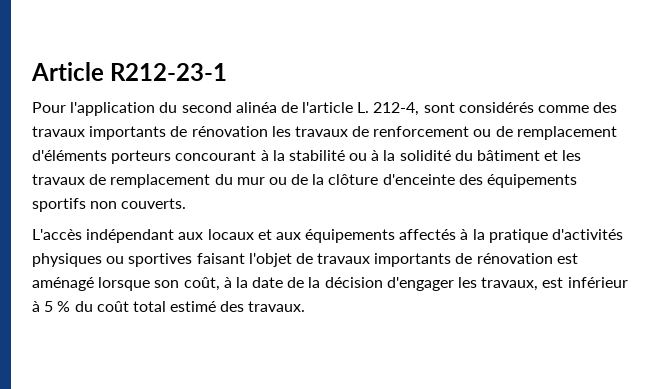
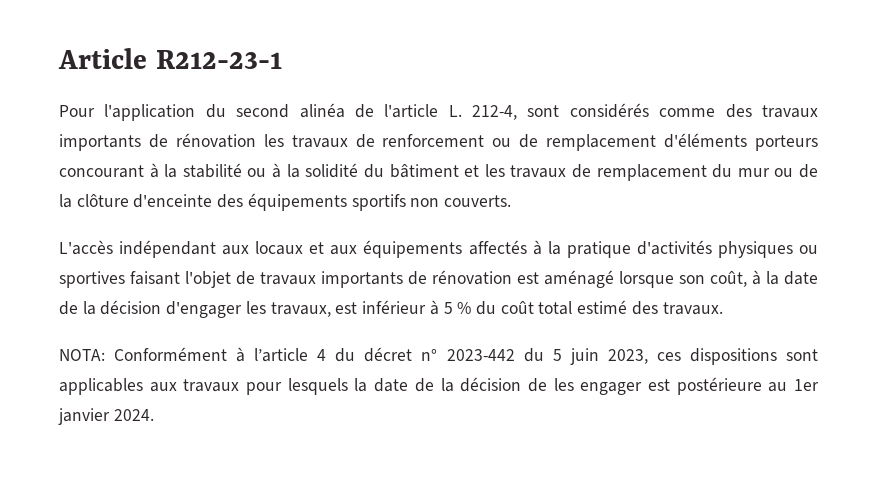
+ NOTA: Conformément à l’article 4 du décret n° 2023-442 du 5 juin 2023, ces dispositions sont applicables aux travaux pour lesquels la date de la décision de les engager est postérieure au 1er janvier 2024.

